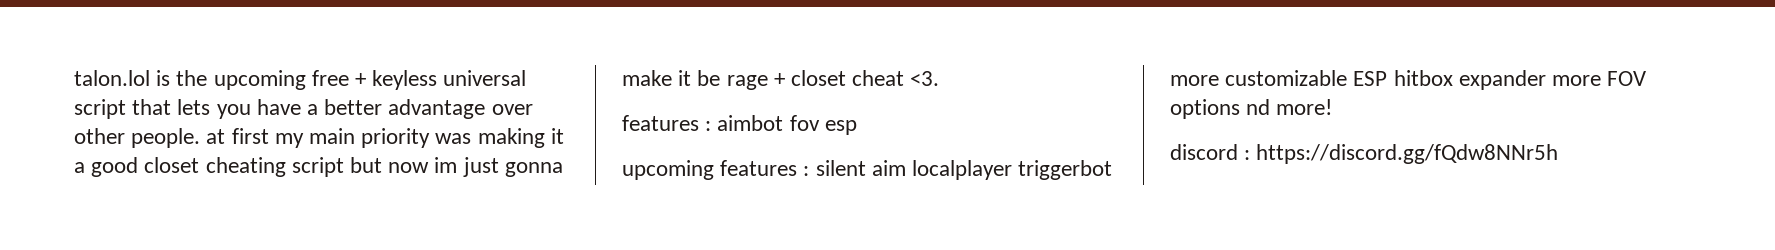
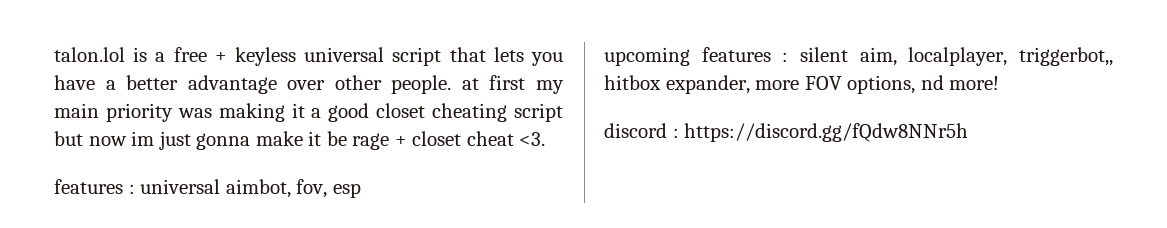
- talon.lol is the upcoming free + keyless universal script that lets you have a better advantage over other people. at first my main priority was making it a good closet cheating script but now im just gonna make it be rage + closet cheat <3.
+ talon.lol is a free + keyless universal script that lets you have a better advantage over other people. at first my main priority was making it a good closet cheating script but now im just gonna make it be rage + closet cheat <3.
- features : aimbot fov esp
+ features : universal aimbot, fov, esp
- upcoming features : silent aim localplayer triggerbot more customizable ESP hitbox expander more FOV options nd more!
+ upcoming features : silent aim, localplayer, triggerbot,, hitbox expander, more FOV options, nd more!

